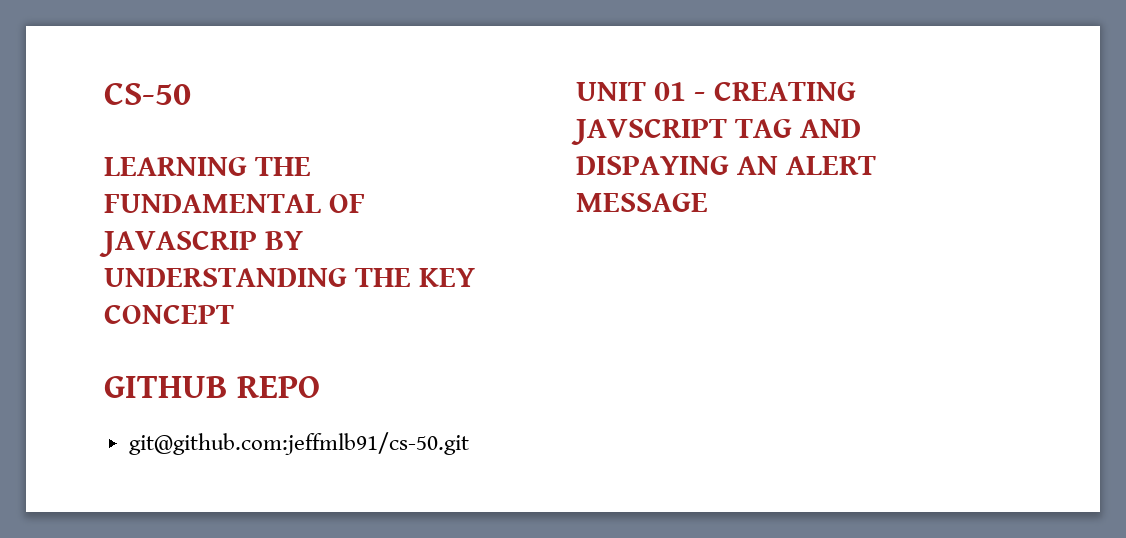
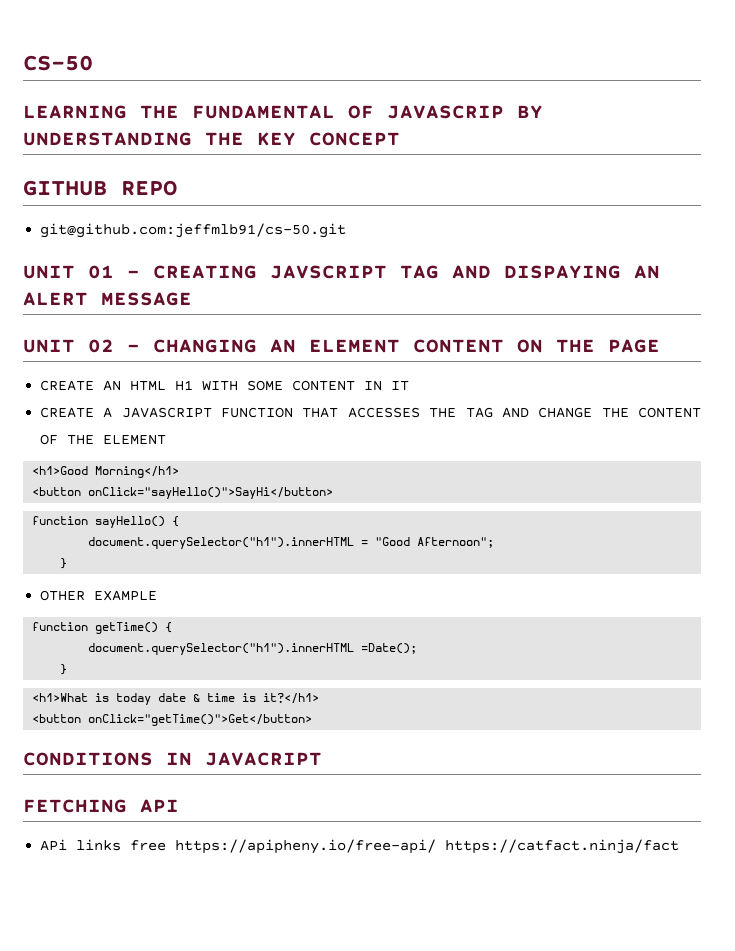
+ UNIT 02 - CHANGING AN ELEMENT CONTENT ON THE PAGE
+ CREATE AN HTML H1 WITH SOME CONTENT IN IT
+ CREATE A JAVASCRIPT FUNCTION THAT ACCESSES THE TAG AND CHANGE THE CONTENT OF THE ELEMENT
+ <h1>Good Morning</h1>
+ <button onClick="sayHello()">SayHi</button>
+ function sayHello() {
+ document.querySelector("h1").innerHTML = "Good Afternoon";
+ }
+ OTHER EXAMPLE
+ function getTime() {
+ document.querySelector("h1").innerHTML =Date();
+ }
+ <h1>What is today date & time is it?</h1>
+ <button onClick="getTime()">Get</button>
+ CONDITIONS IN JAVACRIPT
+ FETCHING API
+ APi links free https://apipheny.io/free-api/ https://catfact.ninja/fact

